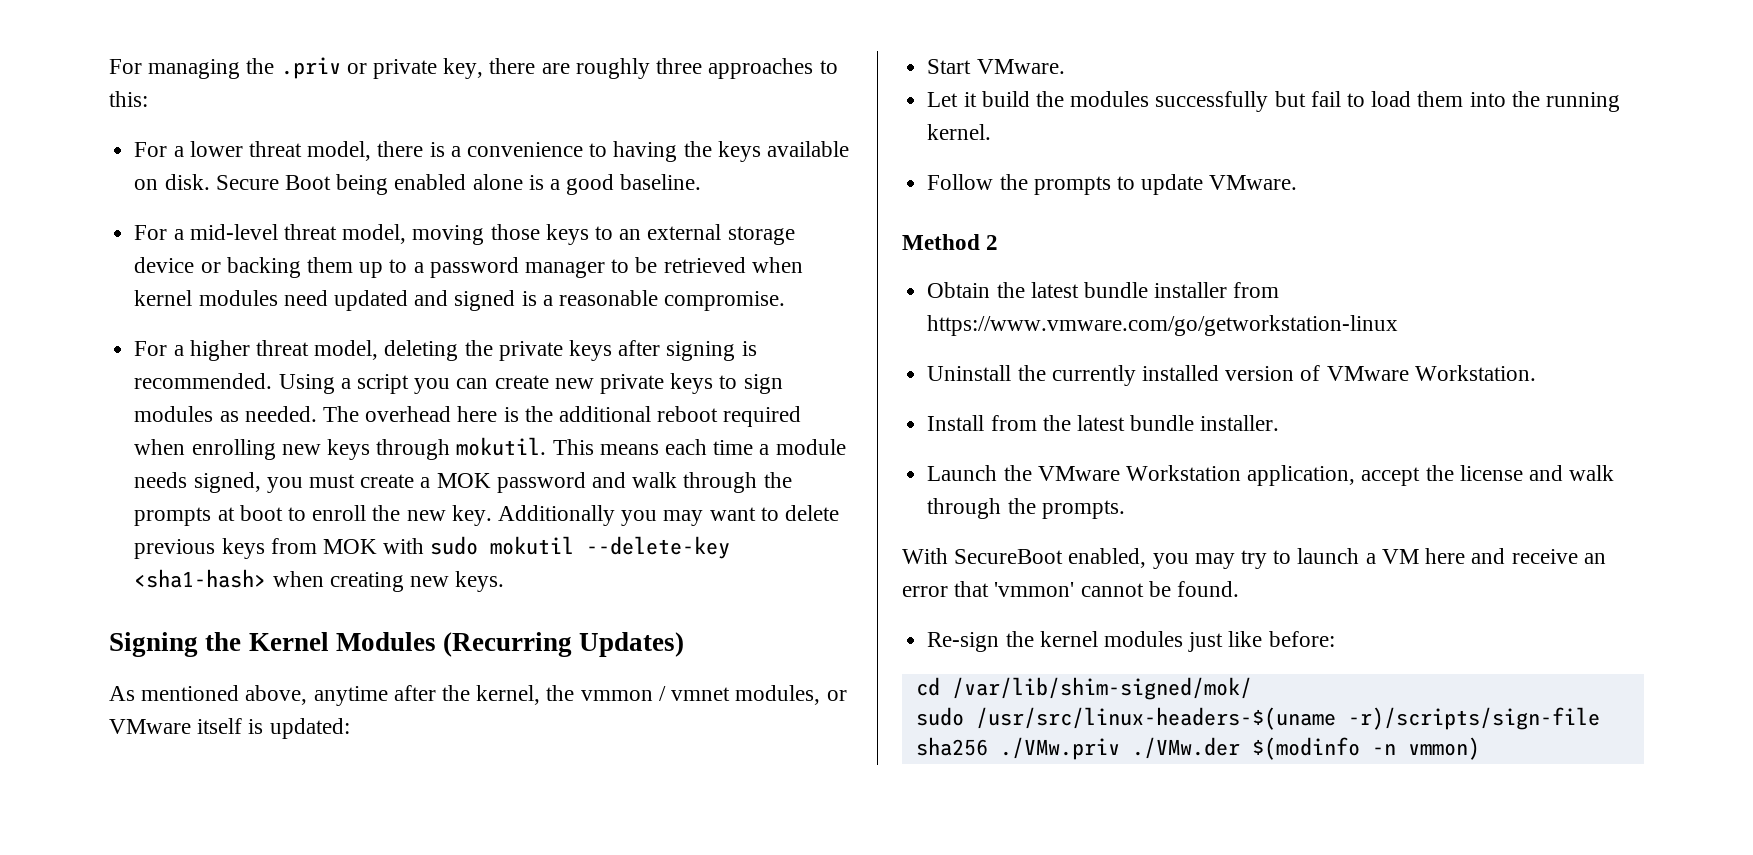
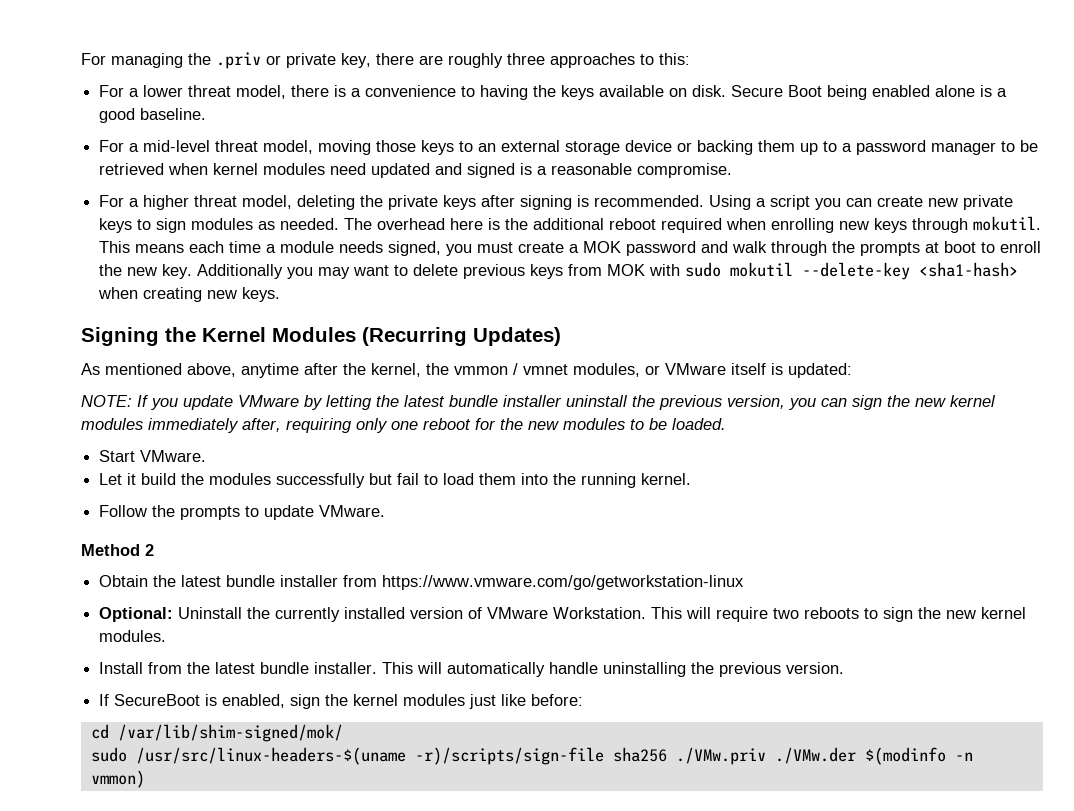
+ NOTE: If you update VMware by letting the latest bundle installer uninstall the previous version, you can sign the new kernel modules immediately after, requiring only one reboot for the new modules to be loaded.
- Uninstall the currently installed version of VMware Workstation.
+ Optional: Uninstall the currently installed version of VMware Workstation. This will require two reboots to sign the new kernel modules.
- Install from the latest bundle installer.
- Launch the VMware Workstation application, accept the license and walk through the prompts.
- With SecureBoot enabled, you may try to launch a VM here and receive an error that 'vmmon' cannot be found.
- Re-sign the kernel modules just like before:
+ Install from the latest bundle installer. This will automatically handle uninstalling the previous version.
+ If SecureBoot is enabled, sign the kernel modules just like before:

